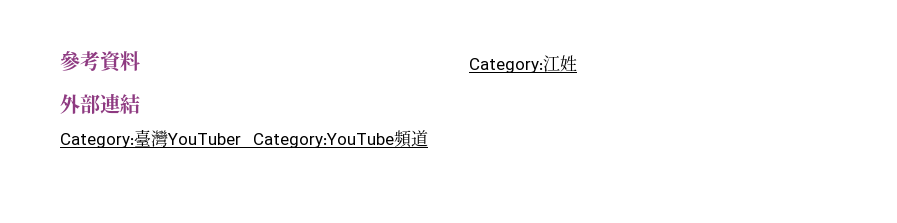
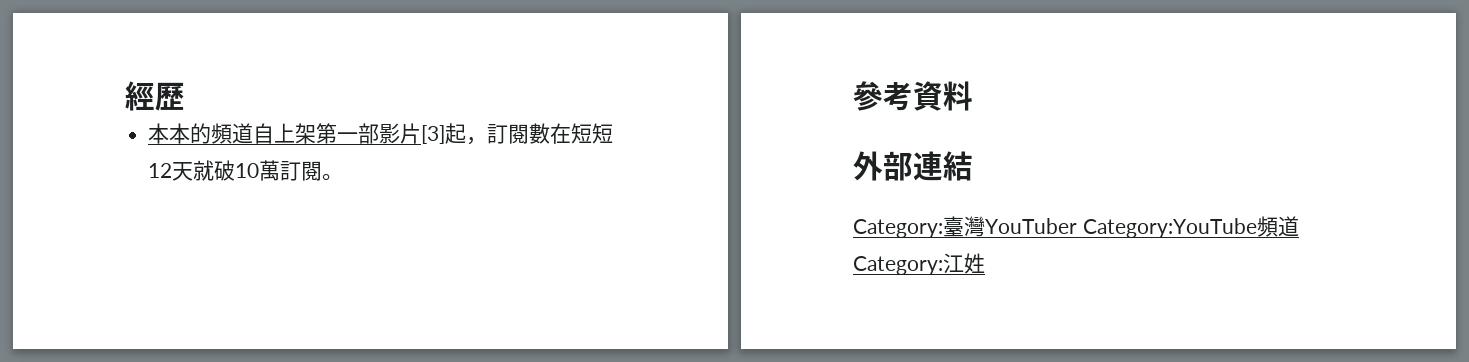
+ 經歷
+ 本本的頻道自上架第一部影片[3]起，訂閱數在短短12天就破10萬訂閱。

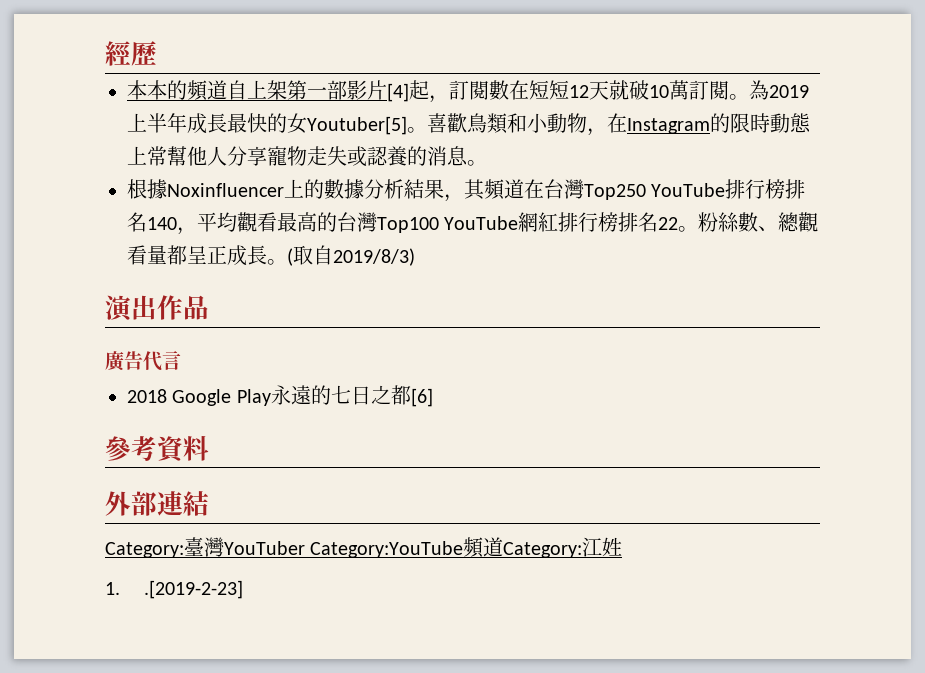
- 本本的頻道自上架第一部影片[3]起，訂閱數在短短12天就破10萬訂閱。
+ 本本的頻道自上架第一部影片[4]起，訂閱數在短短12天就破10萬訂閱。為2019上半年成長最快的女Youtuber[5]。喜歡鳥類和小動物，在Instagram的限時動態上常幫他人分享寵物走失或認養的消息。
+ 根據Noxinfluencer上的數據分析結果，其頻道在台灣Top250 YouTube排行榜排名140，平均觀看最高的台灣Top100 YouTube網紅排行榜排名22。粉絲數、總觀看量都呈正成長。(取自2019/8/3)
+ 演出作品
+ 廣告代言
+ 2018 Google Play永遠的七日之都[6]
+ 1. .[2019-2-23]

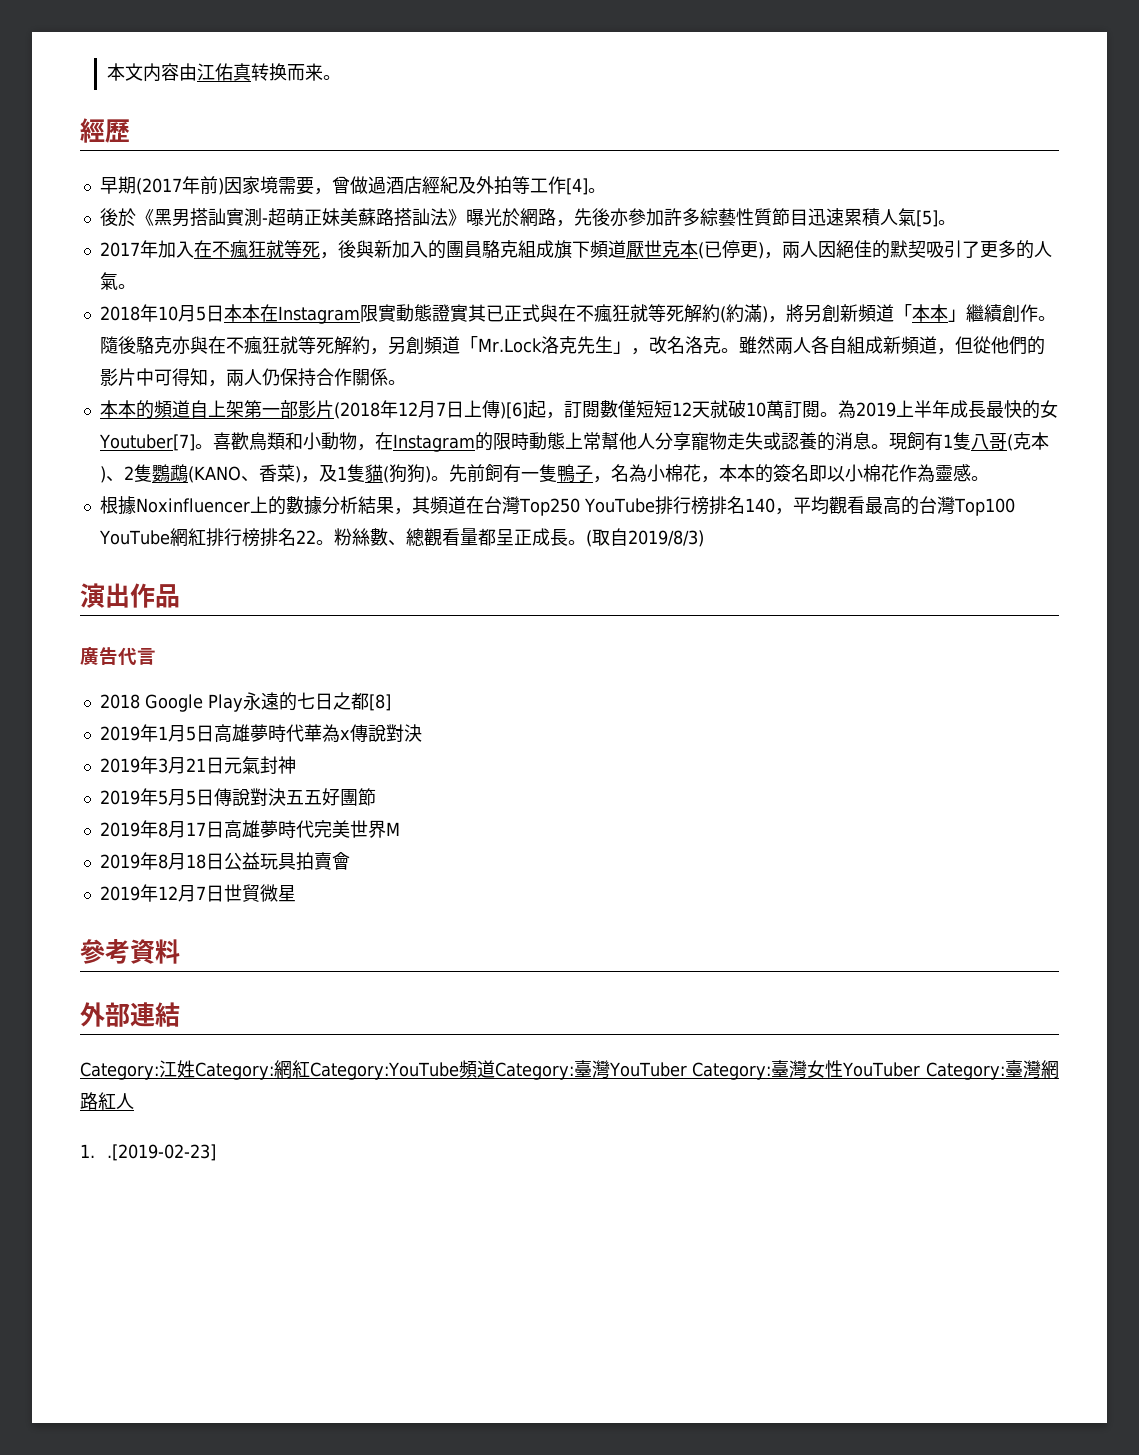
+ 本文内容由江佑真转换而来。
  經歷
+ 早期(2017年前)因家境需要，曾做過酒店經紀及外拍等工作[4]。
+ 後於《黑男搭訕實測-超萌正妹美蘇路搭訕法》曝光於網路，先後亦參加許多綜藝性質節目迅速累積人氣[5]。
+ 2017年加入在不瘋狂就等死，後與新加入的團員駱克組成旗下頻道厭世克本(已停更)，兩人因絕佳的默契吸引了更多的人氣。
+ 2018年10月5日本本在Instagram限實動態證實其已正式與在不瘋狂就等死解約(約滿)，將另創新頻道「本本」繼續創作。隨後駱克亦與在不瘋狂就等死解約，另創頻道「Mr.Lock洛克先生」，改名洛克。雖然兩人各自組成新頻道，但從他們的影片中可得知，兩人仍保持合作關係。
- 本本的頻道自上架第一部影片[4]起，訂閱數在短短12天就破10萬訂閱。
+ 本本的頻道自上架第一部影片(2018年12月7日上傳)[6]起，訂閱數僅短短12天就破10萬訂閱。
- 為2019上半年成長最快的女Youtuber[5]。
+ 為2019上半年成長最快的女Youtuber[7]。
+ 現飼有1隻八哥(克本)、2隻鸚鵡(KANO、香菜)，及1隻貓(狗狗)。先前飼有一隻鴨子，名為小棉花，本本的簽名即以小棉花作為靈感。
- 2018 Google Play永遠的七日之都[6]
+ 2018 Google Play永遠的七日之都[8]
+ 2019年1月5日高雄夢時代華為x傳說對決
+ 2019年3月21日元氣封神
+ 2019年5月5日傳說對決五五好團節
+ 2019年8月17日高雄夢時代完美世界M
+ 2019年8月18日公益玩具拍賣會
+ 2019年12月7日世貿微星
- Category:臺灣YouTuber Category:YouTube頻道Category:江姓
+ Category:江姓Category:網紅Category:YouTube頻道Category:臺灣YouTuber Category:臺灣女性YouTuber Category:臺灣網路紅人
- 1. .[2019-2-23]
+ 1. .[2019-02-23]

